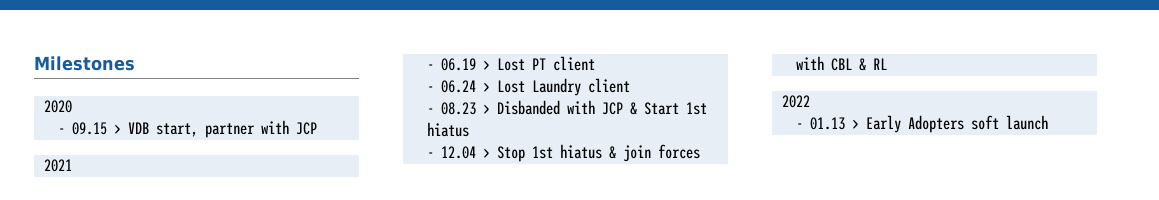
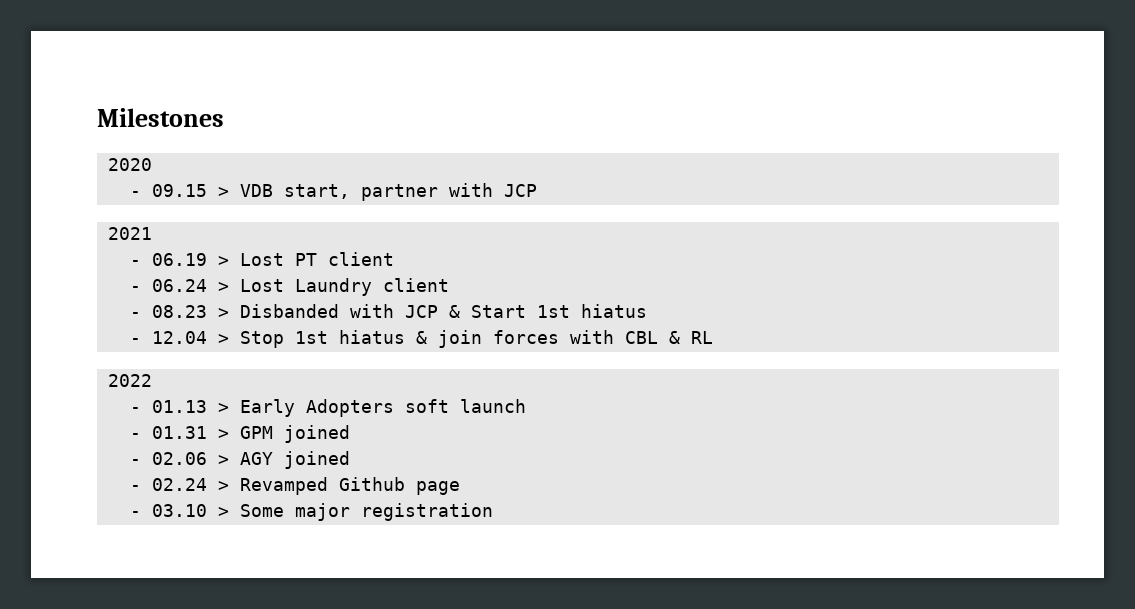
+ - 01.31 > GPM joined
+ - 02.06 > AGY joined
+ - 02.24 > Revamped Github page
+ - 03.10 > Some major registration

